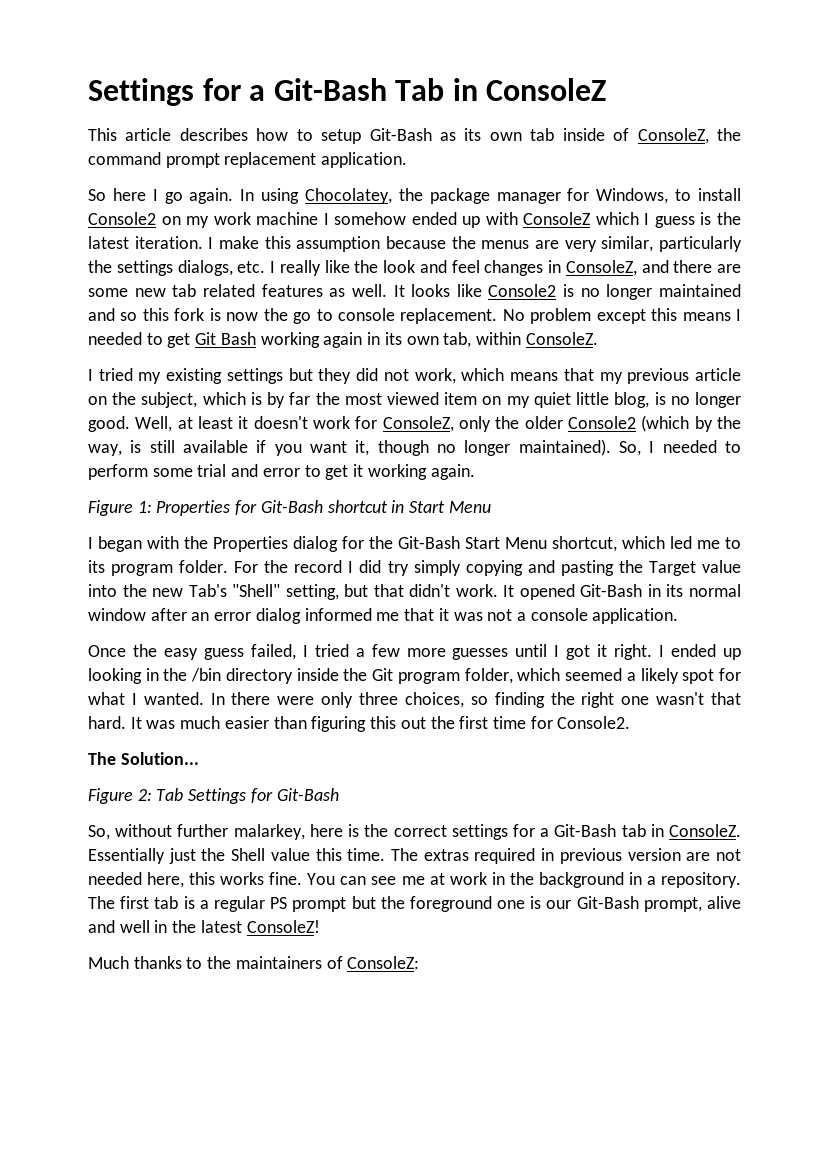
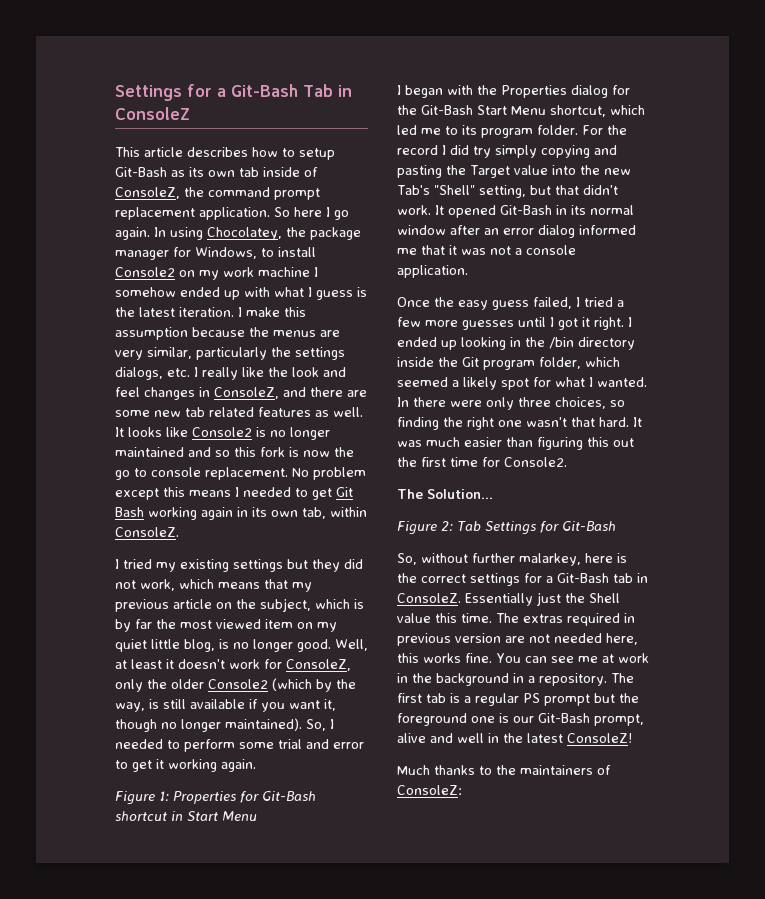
- This article describes how to setup Git-Bash as its own tab inside of ConsoleZ, the command prompt replacement application.
- So here I go again.
+ This article describes how to setup Git-Bash as its own tab inside of ConsoleZ, the command prompt replacement application. So here I go again.
- In using Chocolatey, the package manager for Windows, to install Console2 on my work machine I somehow ended up with ConsoleZ which I guess is the latest iteration.
+ In using Chocolatey, the package manager for Windows, to install Console2 on my work machine I somehow ended up with what I guess is the latest iteration.

